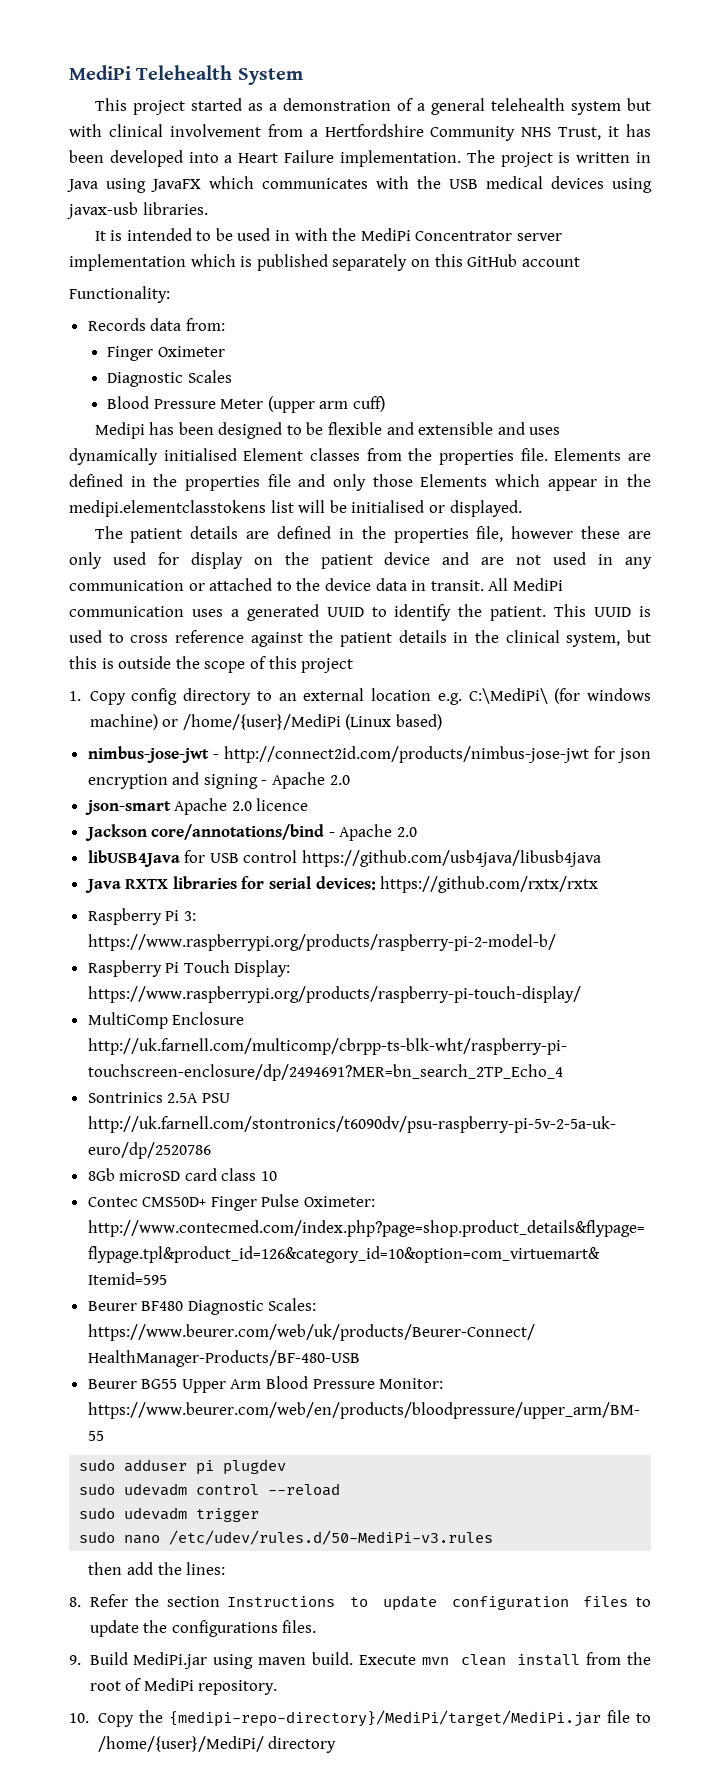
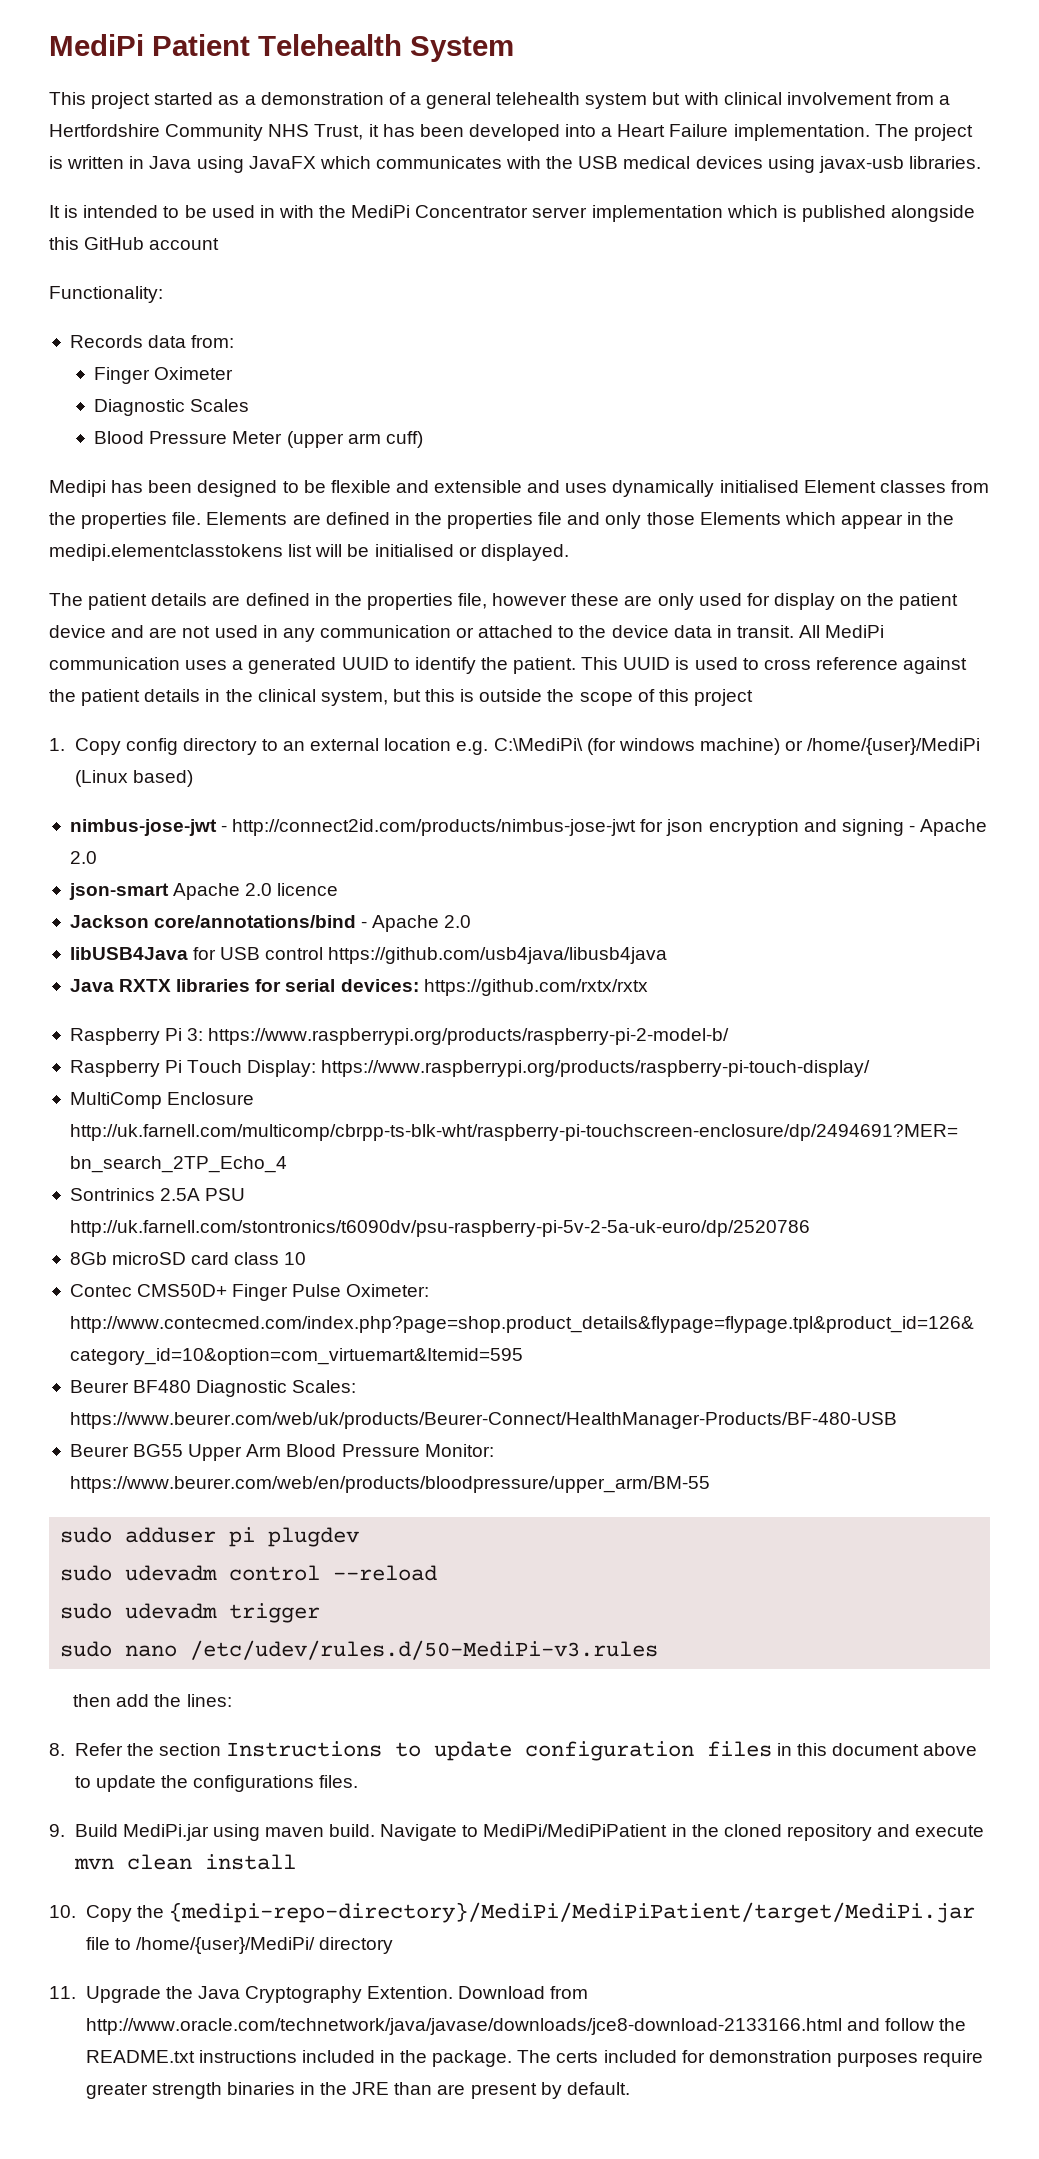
- MediPi Telehealth System
+ MediPi Patient Telehealth System
- It is intended to be used in with the MediPi Concentrator server implementation which is published separately on this GitHub account
+ It is intended to be used in with the MediPi Concentrator server implementation which is published alongside this GitHub account
- 8. Refer the section Instructions to update configuration files to update the configurations files.
+ 8. Refer the section Instructions to update configuration files in this document above to update the configurations files.
- Execute mvn clean install from the root of MediPi repository.
+ Navigate to MediPi/MediPiPatient in the cloned repository and execute mvn clean install
- 10. Copy the {medipi-repo-directory}/MediPi/target/MediPi.jar file to /home/{user}/MediPi/ directory
+ 10. Copy the {medipi-repo-directory}/MediPi/MediPiPatient/target/MediPi.jar file to /home/{user}/MediPi/ directory
+ 11. Upgrade the Java Cryptography Extention. Download from http://www.oracle.com/technetwork/java/javase/downloads/jce8-download-2133166.html and follow the README.txt instructions included in the package. The certs included for demonstration purposes require greater strength binaries in the JRE than are present by default.

